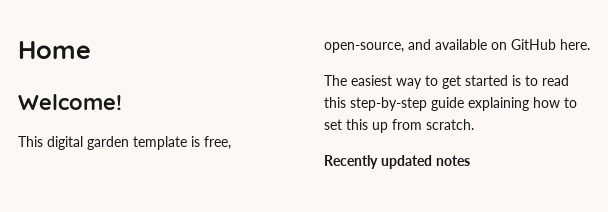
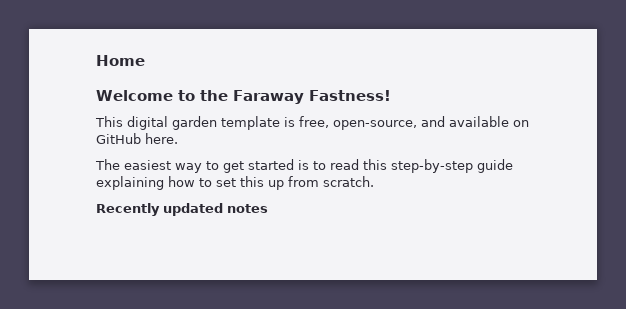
- Welcome!
+ Welcome to the Faraway Fastness!

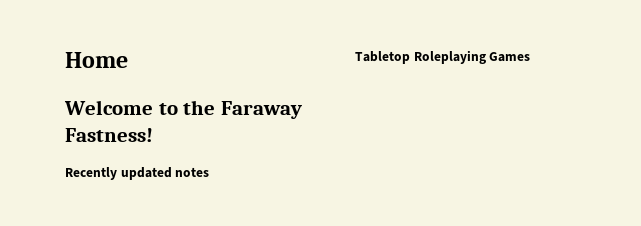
- This digital garden template is free, open-source, and available on GitHub here.
- The easiest way to get started is to read this step-by-step guide explaining how to set this up from scratch.
+ Tabletop Roleplaying Games

